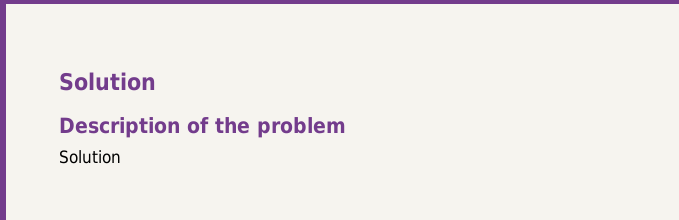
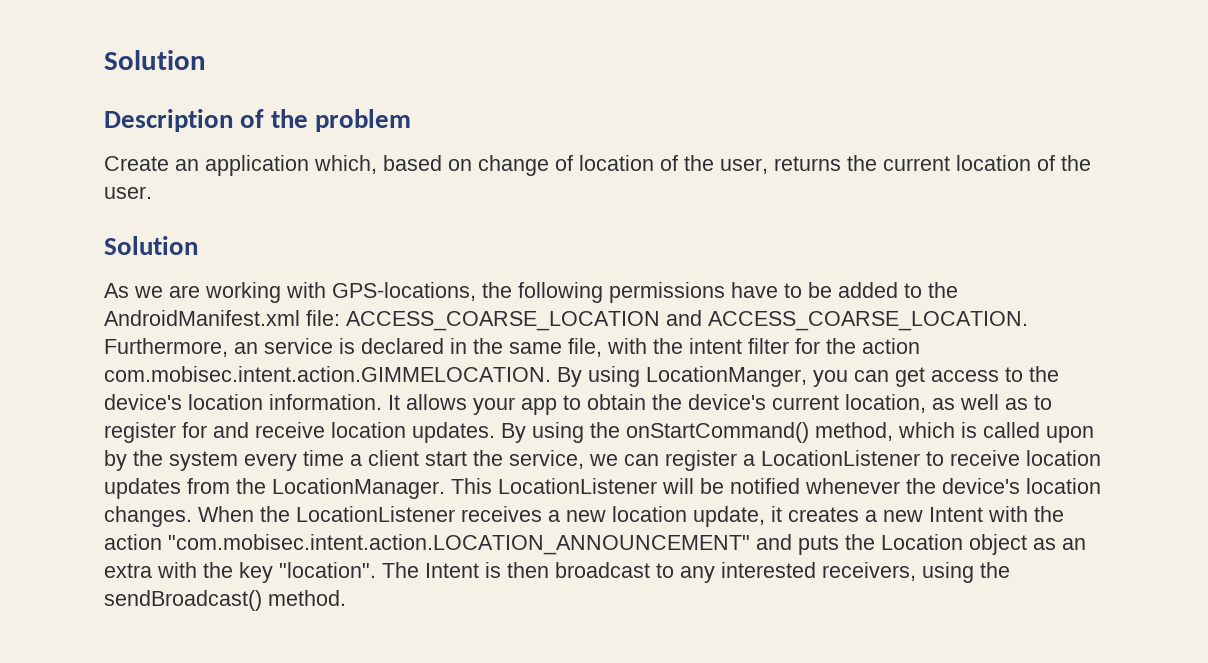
  Description of the problem
+ Create an application which, based on change of location of the user, returns the current location of the user.
  Solution
+ As we are working with GPS-locations, the following permissions have to be added to the AndroidManifest.xml file: ACCESS_COARSE_LOCATION and ACCESS_COARSE_LOCATION. Furthermore, an service is declared in the same file, with the intent filter for the action com.mobisec.intent.action.GIMMELOCATION. By using LocationManger, you can get access to the device's location information. It allows your app to obtain the device's current location, as well as to register for and receive location updates. By using the onStartCommand() method, which is called upon by the system every time a client start the service, we can register a LocationListener to receive location updates from the LocationManager. This LocationListener will be notified whenever the device's location changes. When the LocationListener receives a new location update, it creates a new Intent with the action "com.mobisec.intent.action.LOCATION_ANNOUNCEMENT" and puts the Location object as an extra with the key "location". The Intent is then broadcast to any interested receivers, using the sendBroadcast() method.

